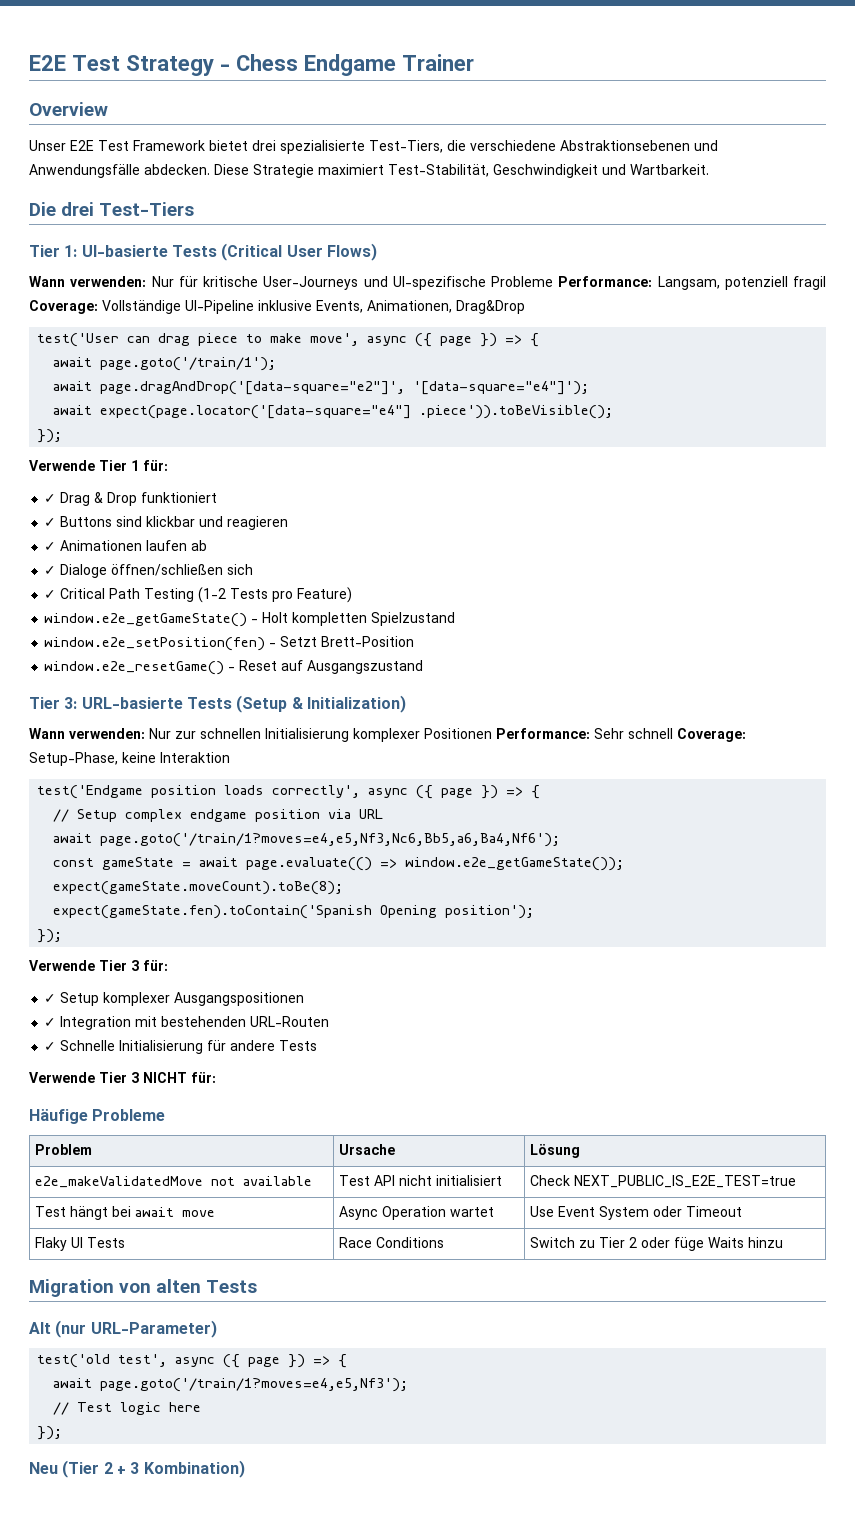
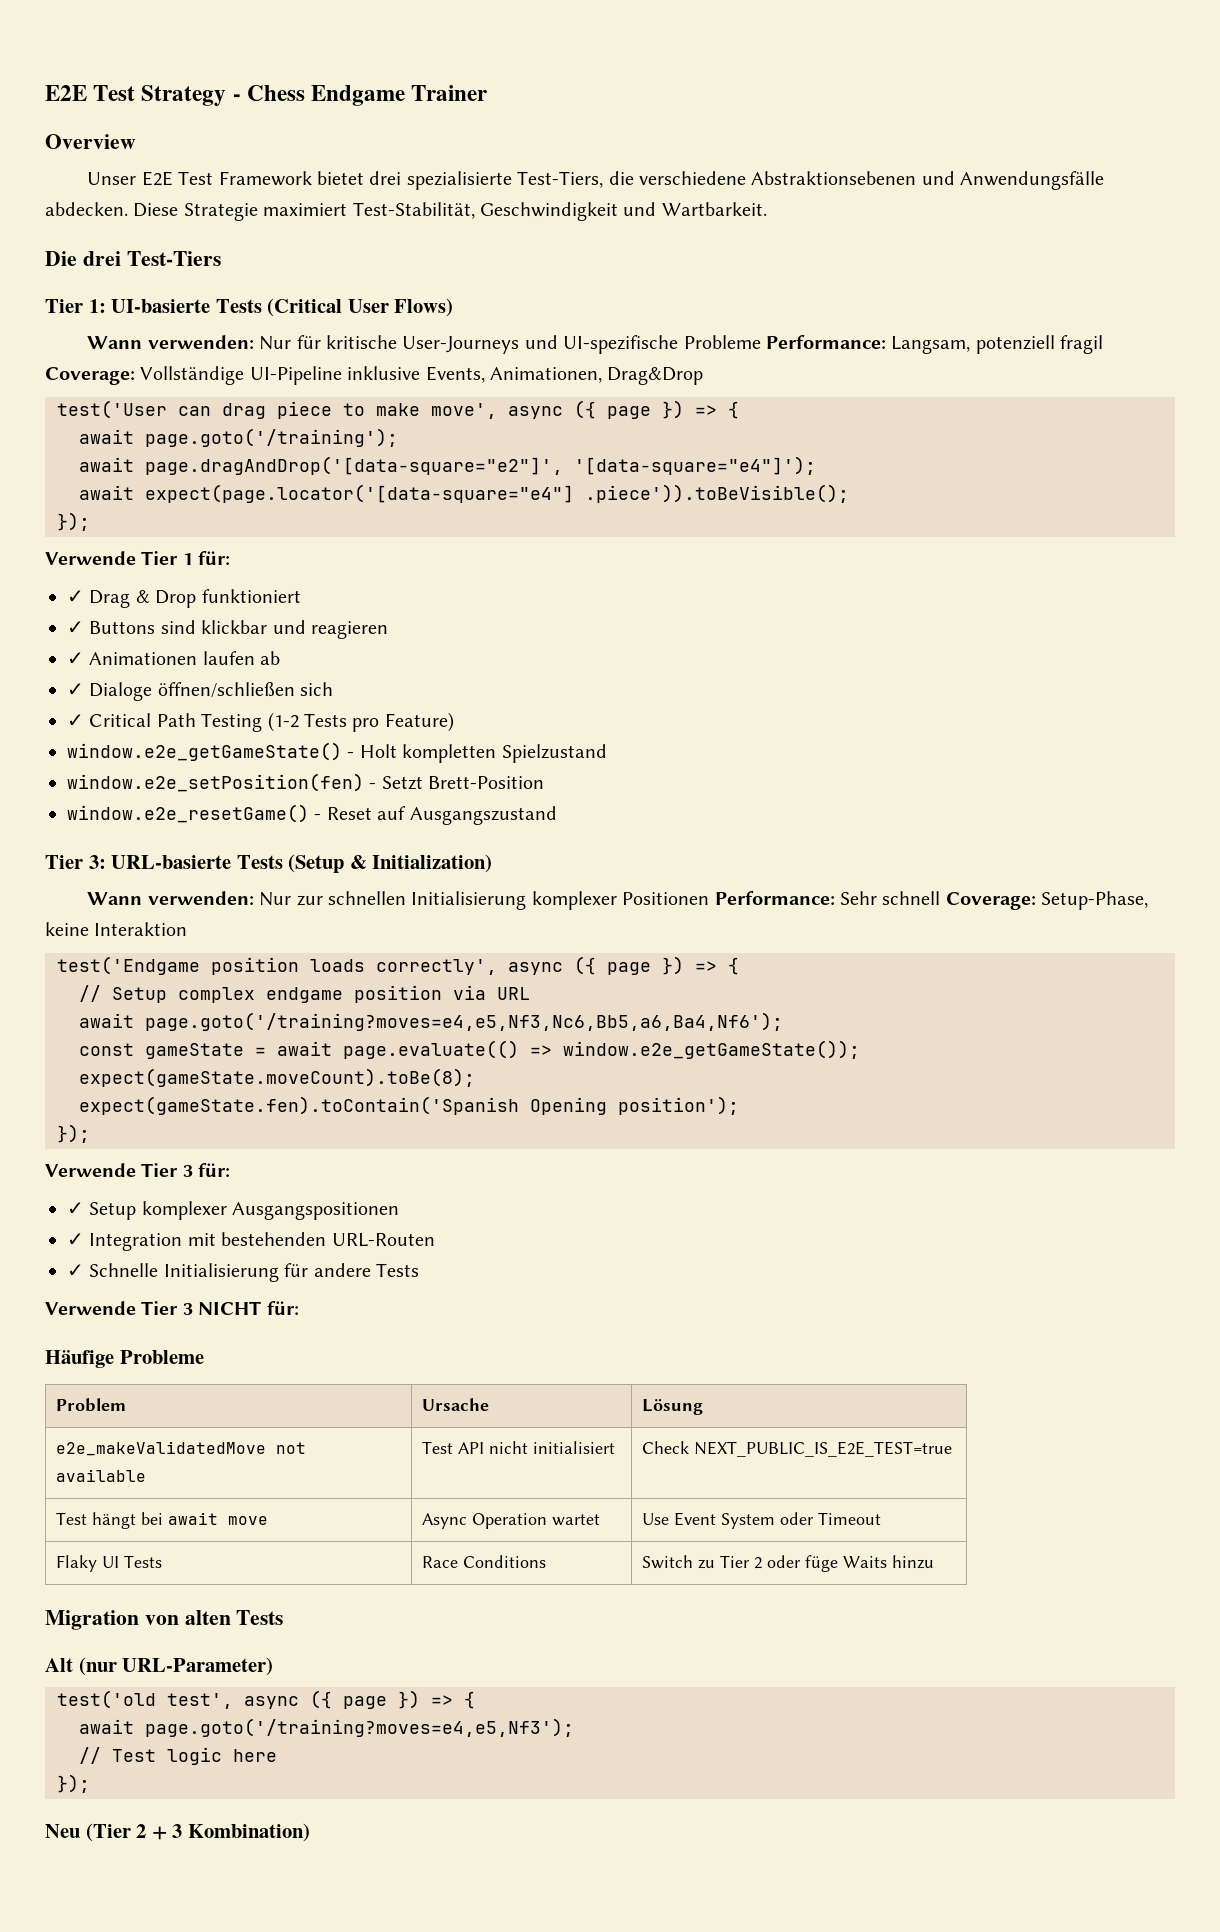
- await page.goto('/train/1');
+ await page.goto('/training');
- await page.goto('/train/1?moves=e4,e5,Nf3,Nc6,Bb5,a6,Ba4,Nf6');
+ await page.goto('/training?moves=e4,e5,Nf3,Nc6,Bb5,a6,Ba4,Nf6');
- await page.goto('/train/1?moves=e4,e5,Nf3');
+ await page.goto('/training?moves=e4,e5,Nf3');

